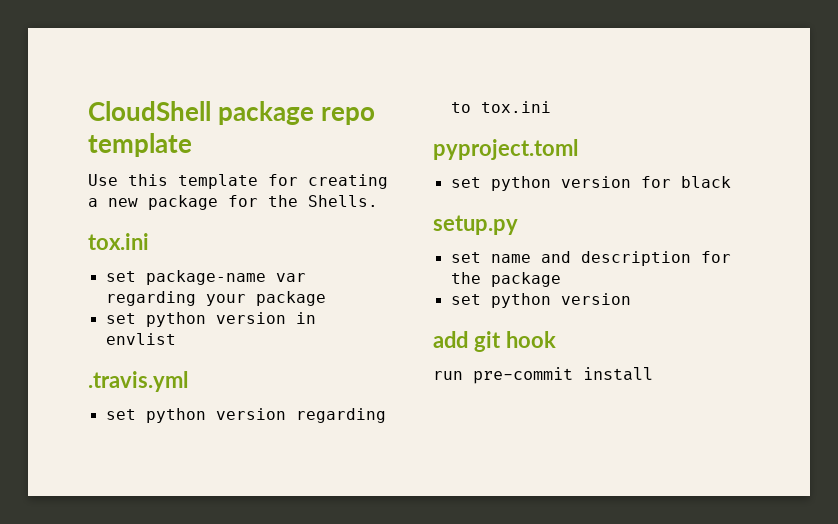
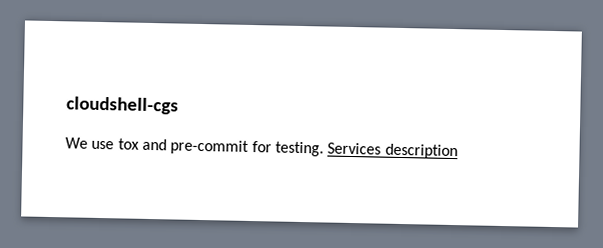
- CloudShell package repo template
- Use this template for creating a new package for the Shells.
- tox.ini
- set package-name var regarding your package
- set python version in envlist
- .travis.yml
- set python version regarding to tox.ini
- pyproject.toml
- set python version for black
- setup.py
- set name and description for the package
- set python version
- add git hook
- run pre-commit install
+ cloudshell-cgs
+ We use tox and pre-commit for testing. Services description

